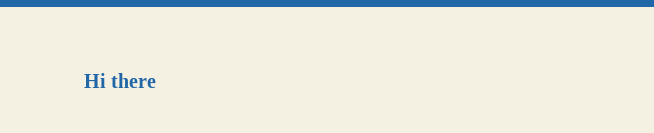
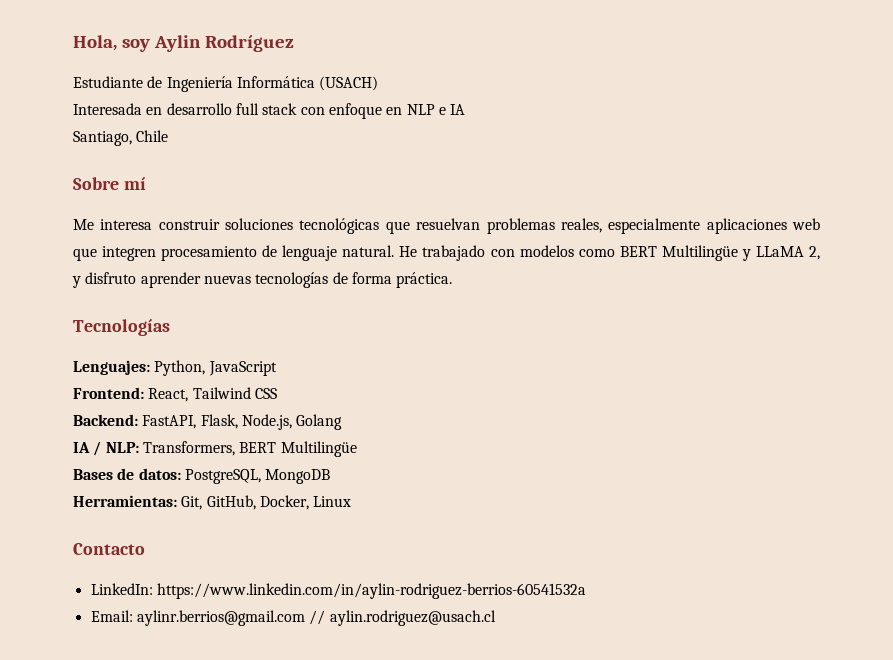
- Hi there
+ Hola, soy Aylin Rodríguez
+ Estudiante de Ingeniería Informática (USACH)
+ Interesada en desarrollo full stack con enfoque en NLP e IA
+ Santiago, Chile
+ Sobre mí
+ Me interesa construir soluciones tecnológicas que resuelvan problemas reales, especialmente aplicaciones web que integren procesamiento de lenguaje natural. He trabajado con modelos como BERT Multilingüe y LLaMA 2, y disfruto aprender nuevas tecnologías de forma práctica.
+ Tecnologías
+ Lenguajes: Python, JavaScript
+ Frontend: React, Tailwind CSS
+ Backend: FastAPI, Flask, Node.js, Golang
+ IA / NLP: Transformers, BERT Multilingüe
+ Bases de datos: PostgreSQL, MongoDB
+ Herramientas: Git, GitHub, Docker, Linux
+ Contacto
+ LinkedIn: https://www.linkedin.com/in/aylin-rodriguez-berrios-60541532a
+ Email: aylinr.berrios@gmail.com // aylin.rodriguez@usach.cl

